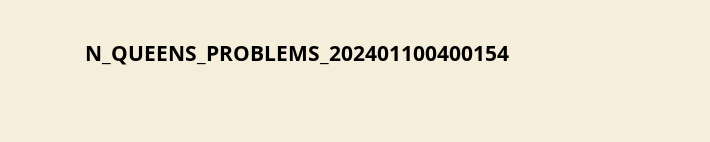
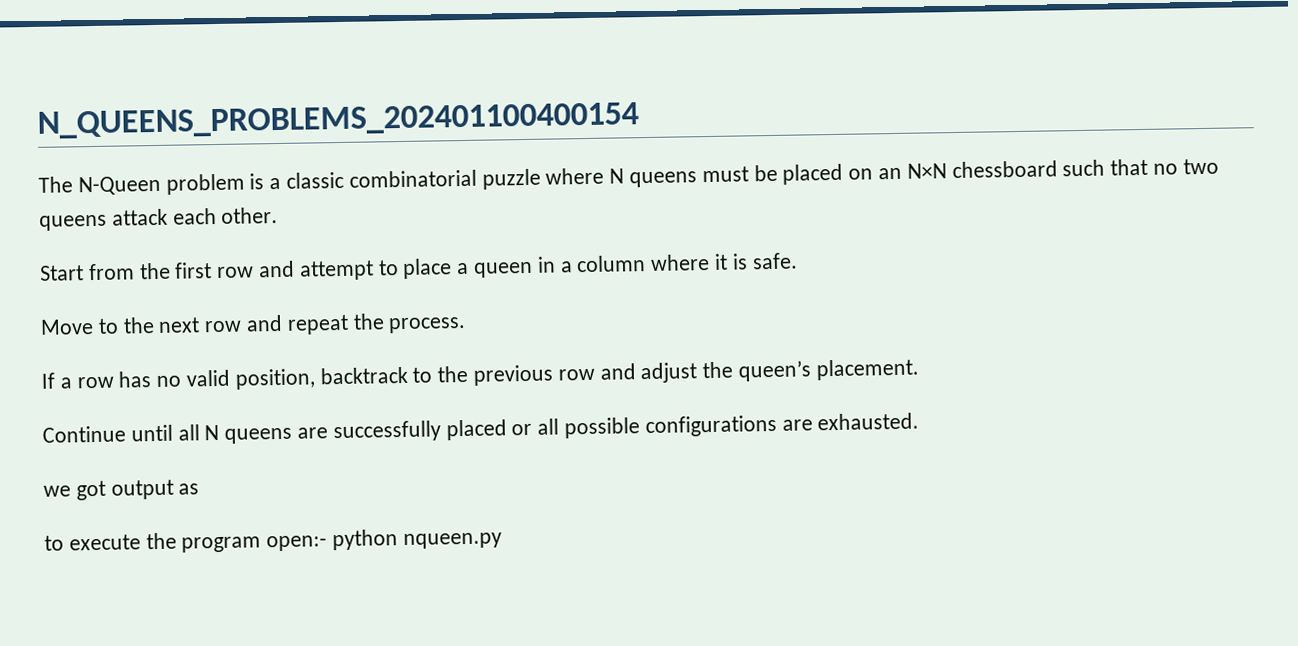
+ The N-Queen problem is a classic combinatorial puzzle where N queens must be placed on an N×N chessboard such that no two queens attack each other.
+ Start from the first row and attempt to place a queen in a column where it is safe.
+ Move to the next row and repeat the process.
+ If a row has no valid position, backtrack to the previous row and adjust the queen’s placement.
+ Continue until all N queens are successfully placed or all possible configurations are exhausted.
+ we got output as
+ to execute the program open:- python nqueen.py

